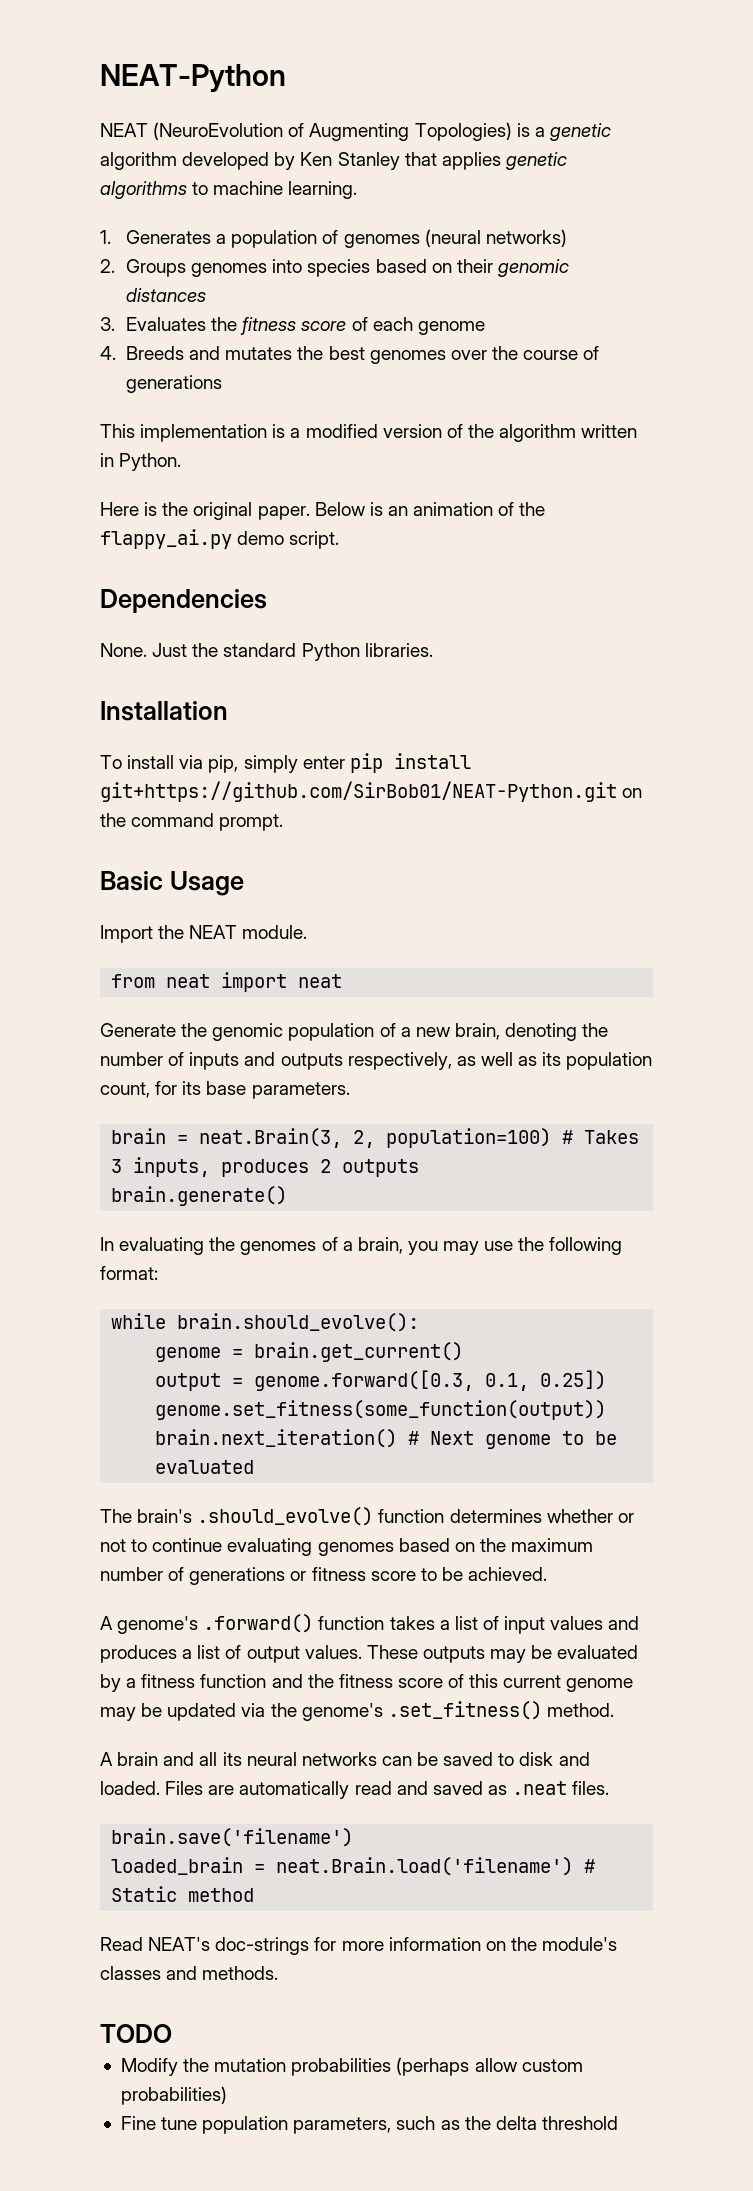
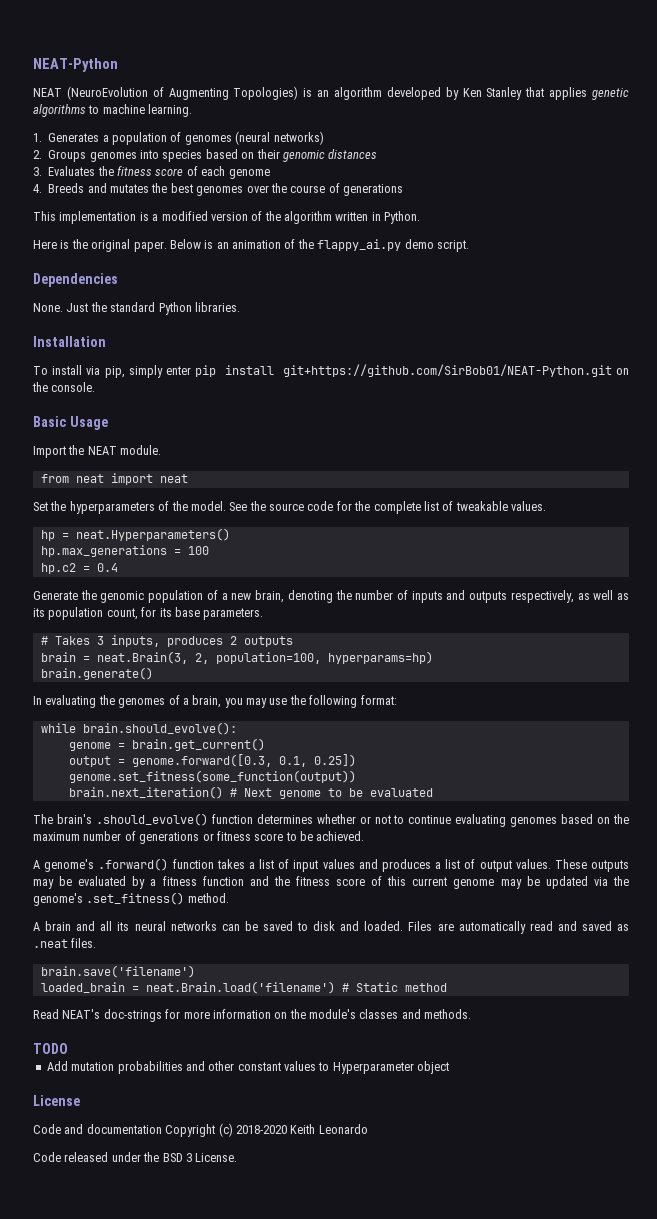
- NEAT (NeuroEvolution of Augmenting Topologies) is a genetic algorithm developed by Ken Stanley that applies genetic algorithms to machine learning.
+ NEAT (NeuroEvolution of Augmenting Topologies) is an algorithm developed by Ken Stanley that applies genetic algorithms to machine learning.
- To install via pip, simply enter pip install git+https://github.com/SirBob01/NEAT-Python.git on the command prompt.
+ To install via pip, simply enter pip install git+https://github.com/SirBob01/NEAT-Python.git on the console.
+ Set the hyperparameters of the model. See the source code for the complete list of tweakable values.
+ hp = neat.Hyperparameters()
+ hp.max_generations = 100
+ hp.c2 = 0.4
- brain = neat.Brain(3, 2, population=100) # Takes 3 inputs, produces 2 outputs
+ # Takes 3 inputs, produces 2 outputs
+ brain = neat.Brain(3, 2, population=100, hyperparams=hp)
- Modify the mutation probabilities (perhaps allow custom probabilities)
- Fine tune population parameters, such as the delta threshold
+ Add mutation probabilities and other constant values to Hyperparameter object
+ License
+ Code and documentation Copyright (c) 2018-2020 Keith Leonardo
+ Code released under the BSD 3 License.

